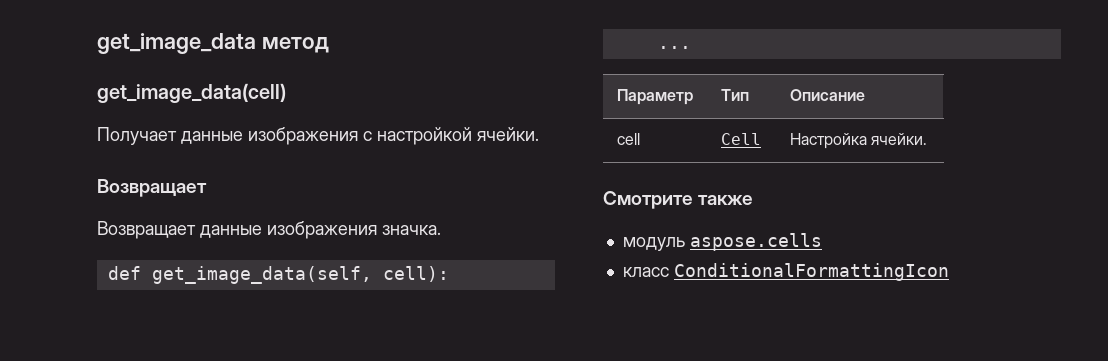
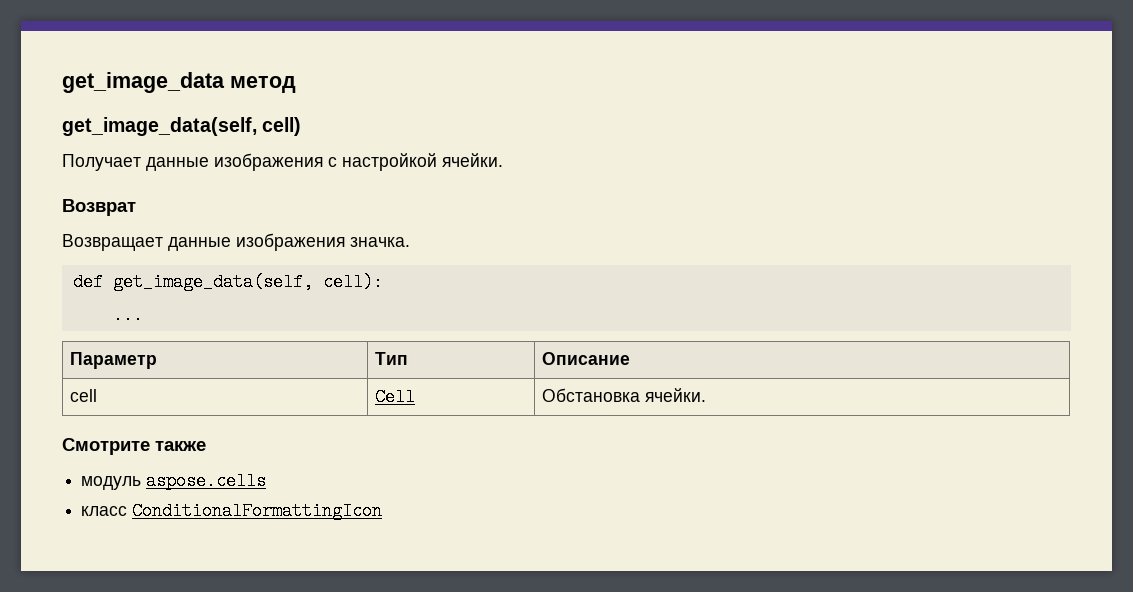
- get_image_data(cell)
+ get_image_data(self, cell)
  Получает данные изображения с настройкой ячейки.
- Возвращает
+ Возврат
- cell | Cell | Настройка ячейки.
+ cell | Cell | Обстановка ячейки.

